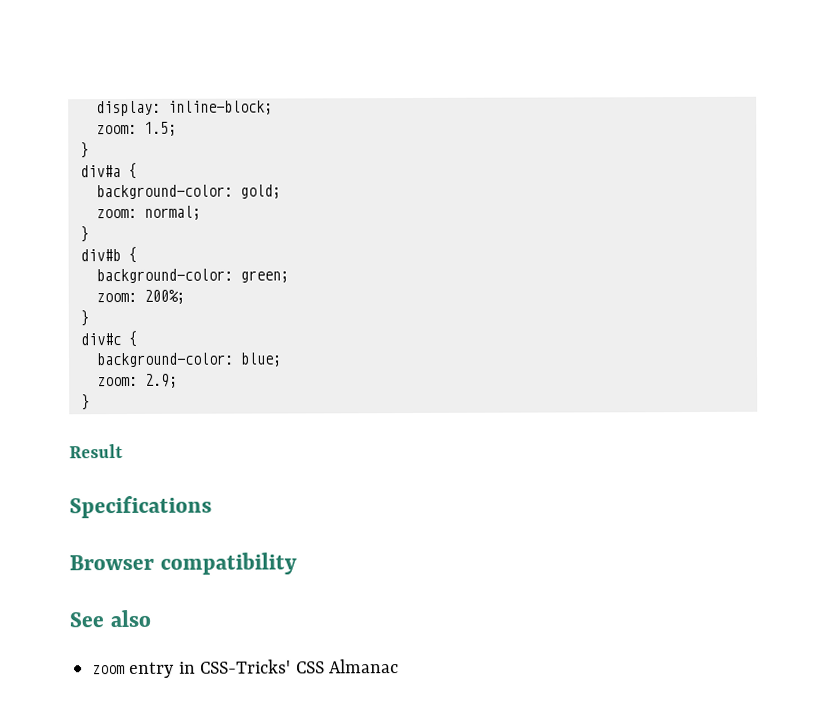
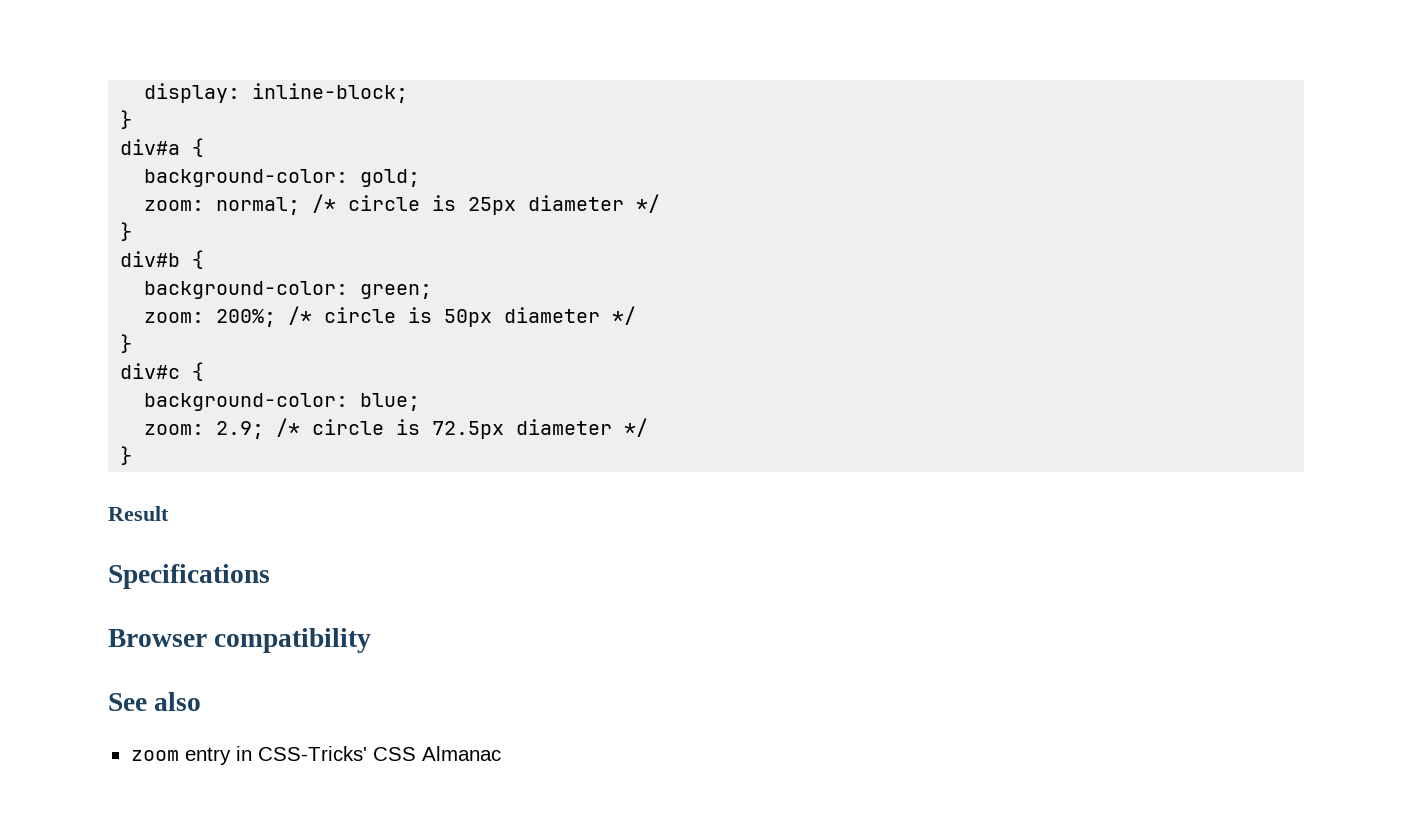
- zoom: 1.5;
- zoom: normal;
+ zoom: normal; /* circle is 25px diameter */
- zoom: 200%;
+ zoom: 200%; /* circle is 50px diameter */
- zoom: 2.9;
+ zoom: 2.9; /* circle is 72.5px diameter */

